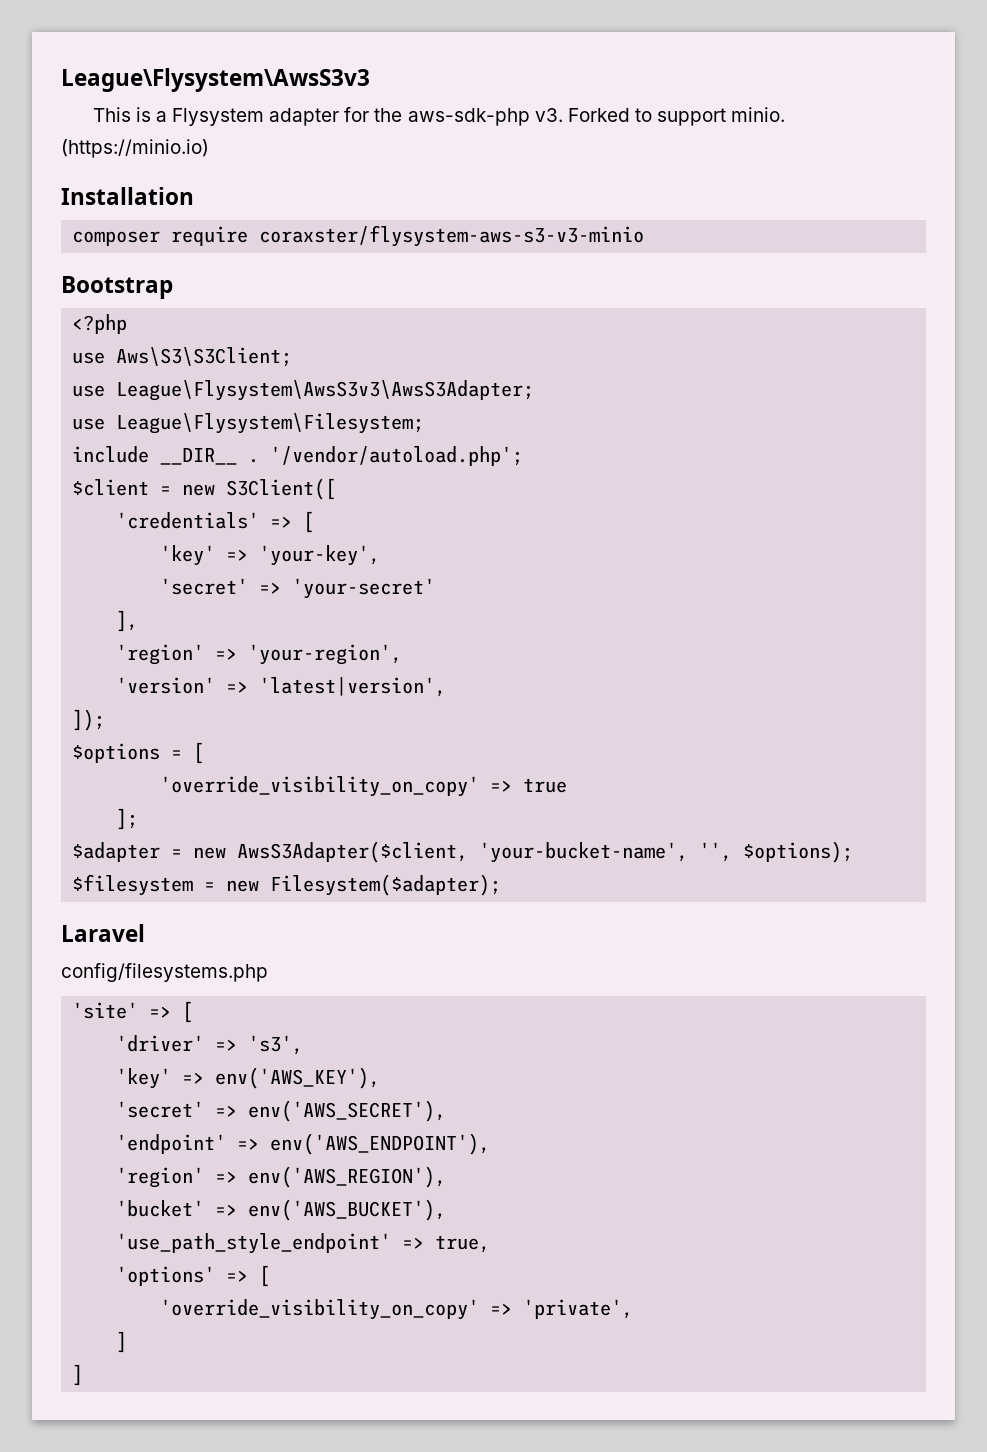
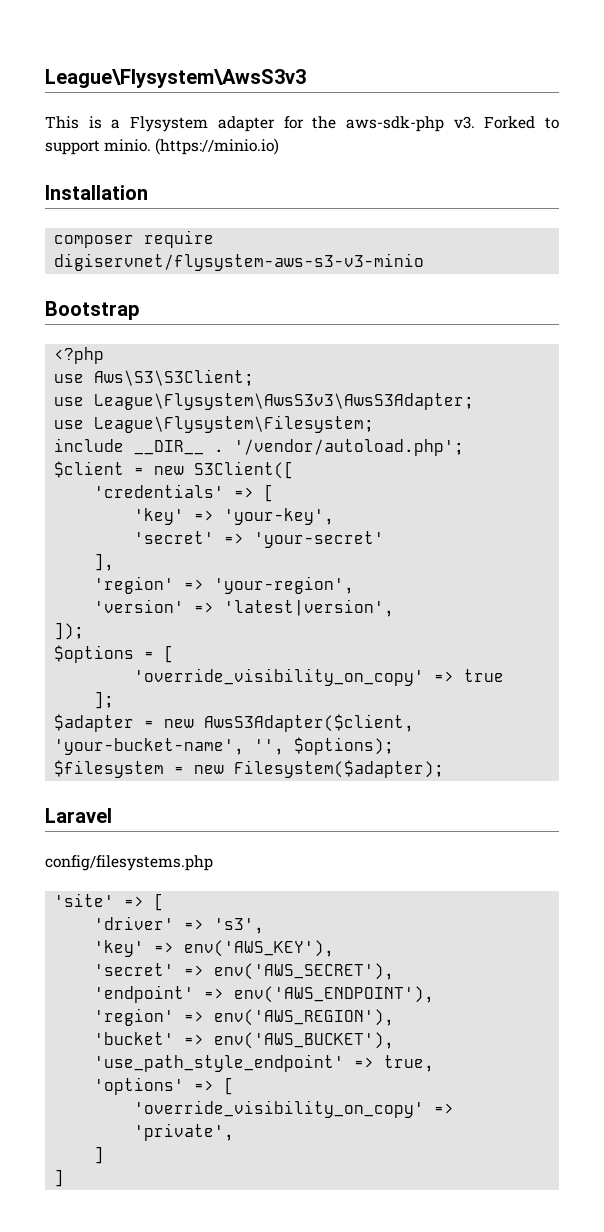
- composer require coraxster/flysystem-aws-s3-v3-minio
+ composer require digiservnet/flysystem-aws-s3-v3-minio

